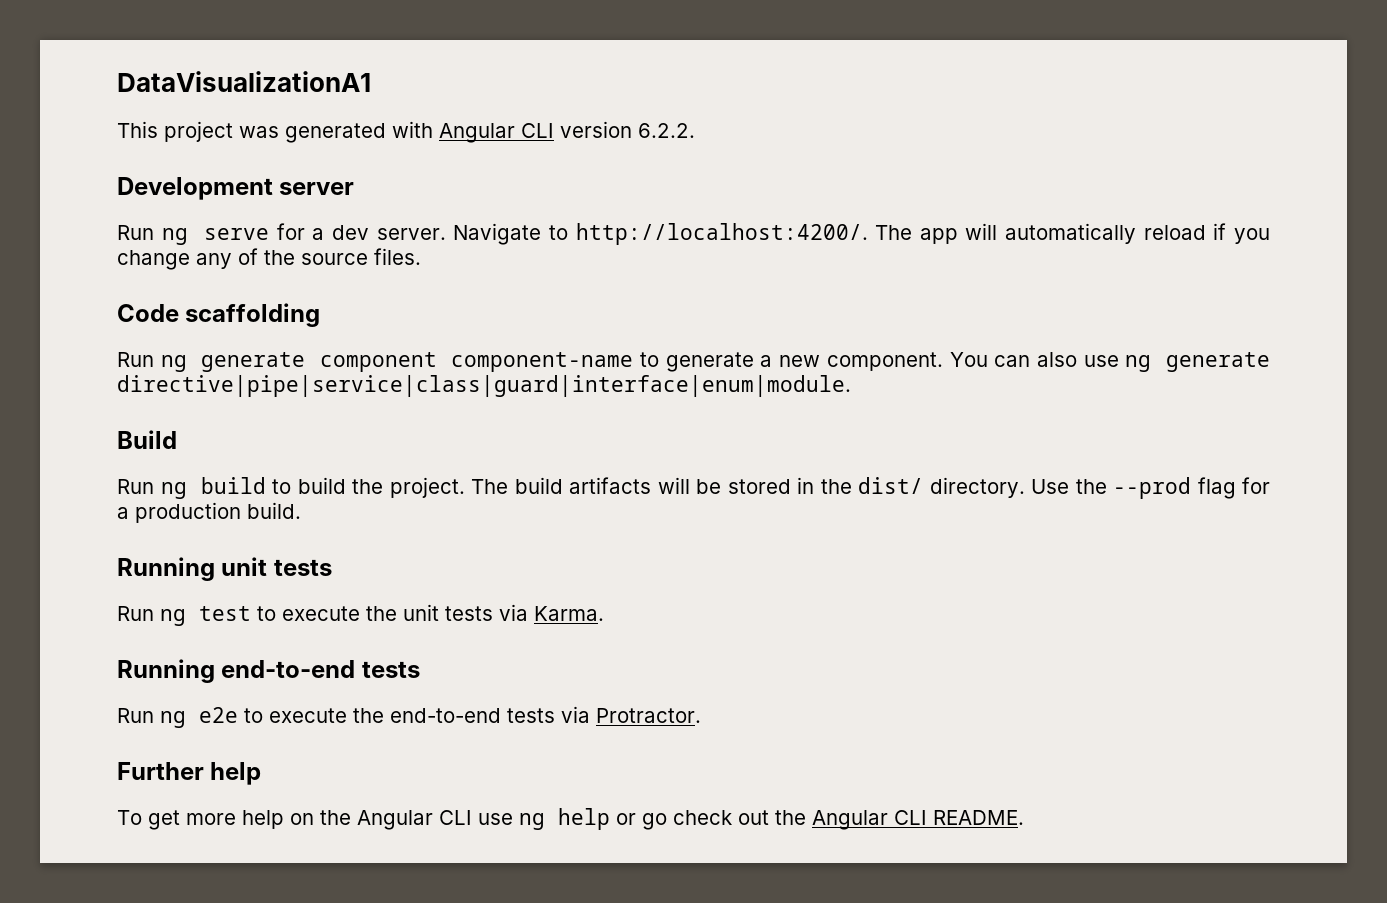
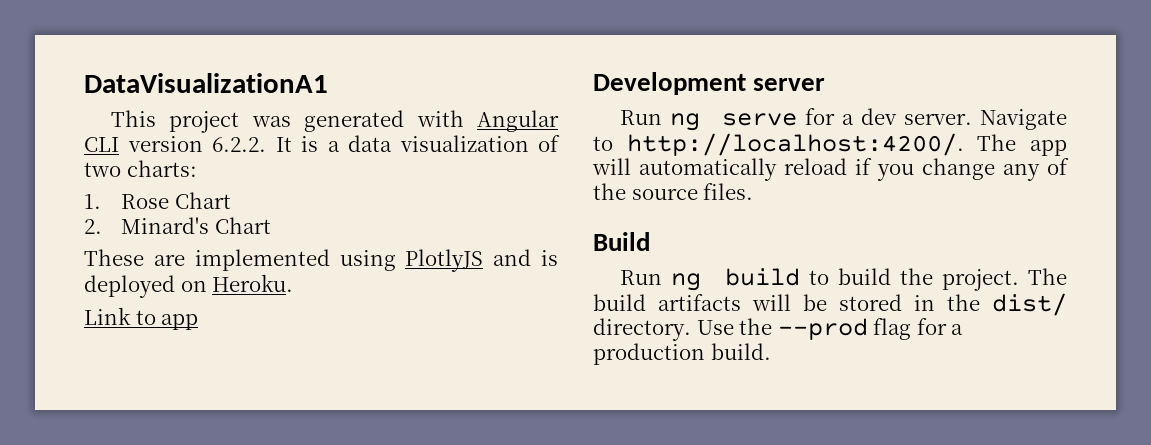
- This project was generated with Angular CLI version 6.2.2.
+ This project was generated with Angular CLI version 6.2.2. It is a data visualization of two charts:
+ 1. Rose Chart
+ 2. Minard's Chart
+ These are implemented using PlotlyJS and is deployed on Heroku.
+ Link to app
- Code scaffolding
- Run ng generate component component-name to generate a new component. You can also use ng generate directive|pipe|service|class|guard|interface|enum|module.
- Running unit tests
- Run ng test to execute the unit tests via Karma.
- Running end-to-end tests
- Run ng e2e to execute the end-to-end tests via Protractor.
- Further help
- To get more help on the Angular CLI use ng help or go check out the Angular CLI README.

